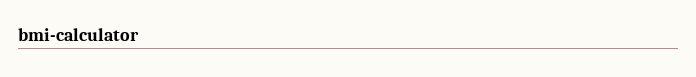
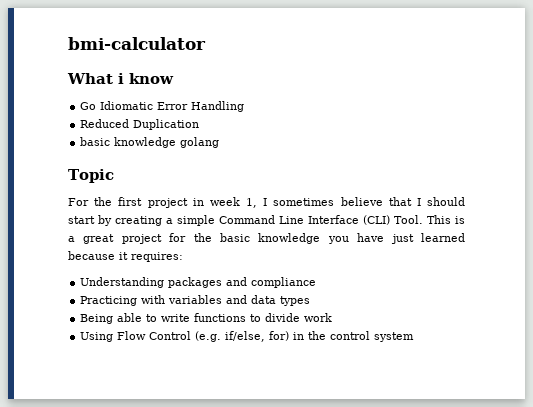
+ What i know
+ Go Idiomatic Error Handling
+ Reduced Duplication
+ basic knowledge golang
+ Topic
+ For the first project in week 1, I sometimes believe that I should start by creating a simple Command Line Interface (CLI) Tool. This is a great project for the basic knowledge you have just learned because it requires:
+ Understanding packages and compliance
+ Practicing with variables and data types
+ Being able to write functions to divide work
+ Using Flow Control (e.g. if/else, for) in the control system

